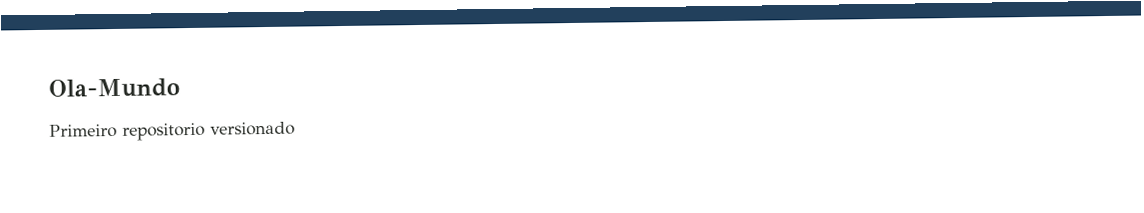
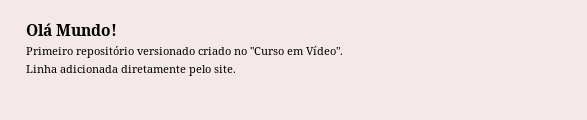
- Ola-Mundo
+ Olá Mundo!
- Primeiro repositorio versionado
+ Primeiro repositório versionado criado no "Curso em Vídeo".
+ Linha adicionada diretamente pelo site.

